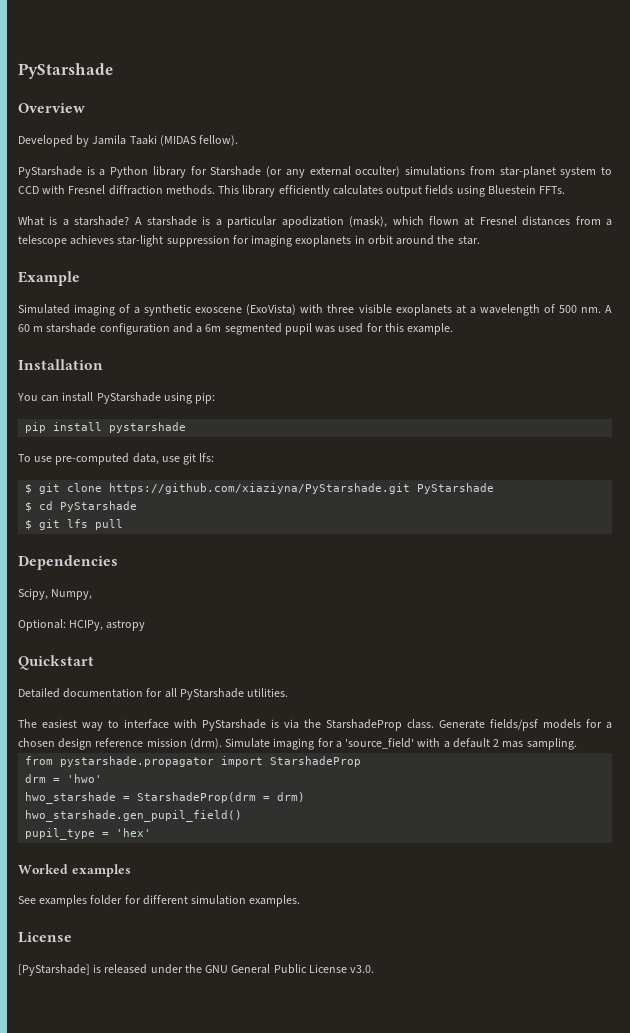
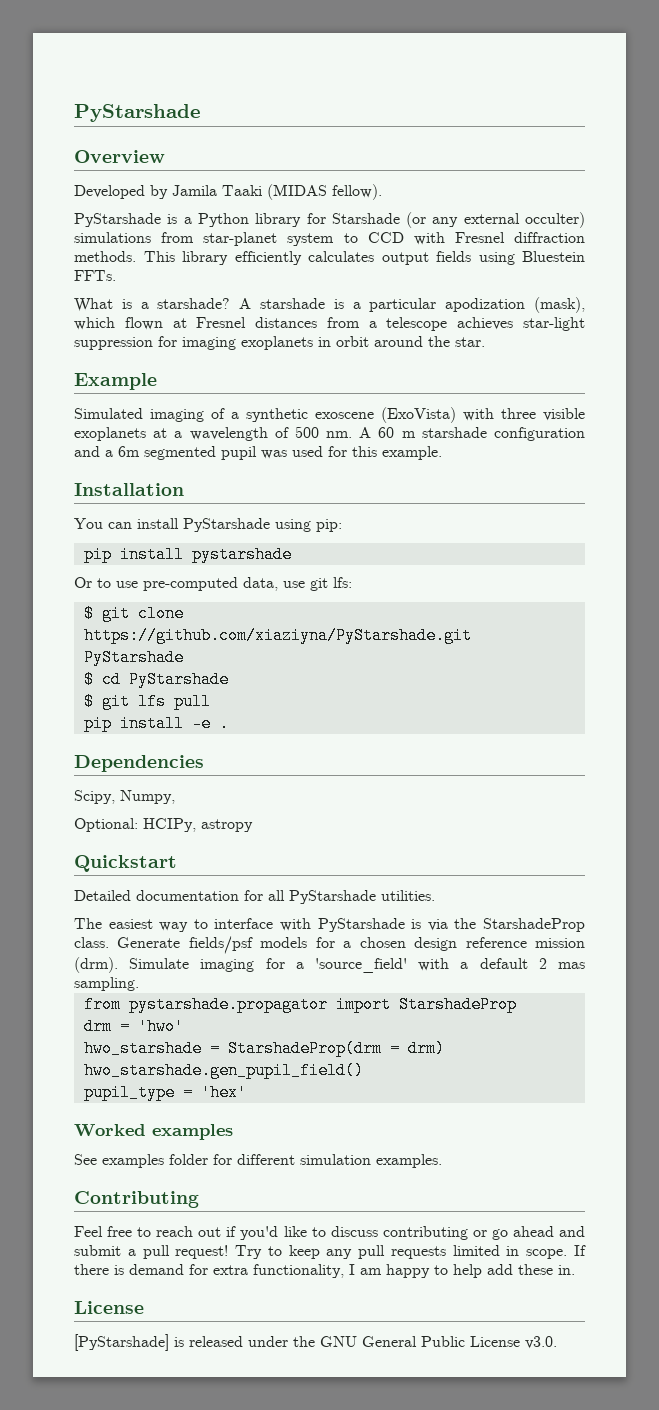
- To use pre-computed data, use git lfs:
+ Or to use pre-computed data, use git lfs:
+ pip install -e .
+ Contributing
+ Feel free to reach out if you'd like to discuss contributing or go ahead and submit a pull request! Try to keep any pull requests limited in scope. If there is demand for extra functionality, I am happy to help add these in.

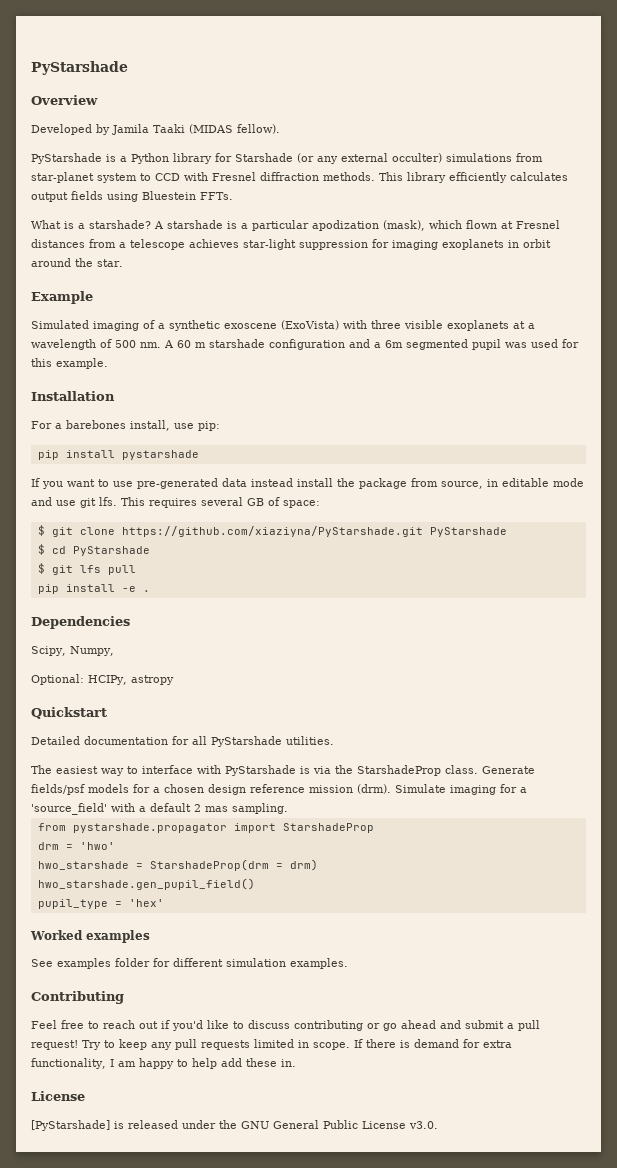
- You can install PyStarshade using pip:
+ For a barebones install, use pip:
- Or to use pre-computed data, use git lfs:
+ If you want to use pre-generated data instead install the package from source, in editable mode and use git lfs. This requires several GB of space:

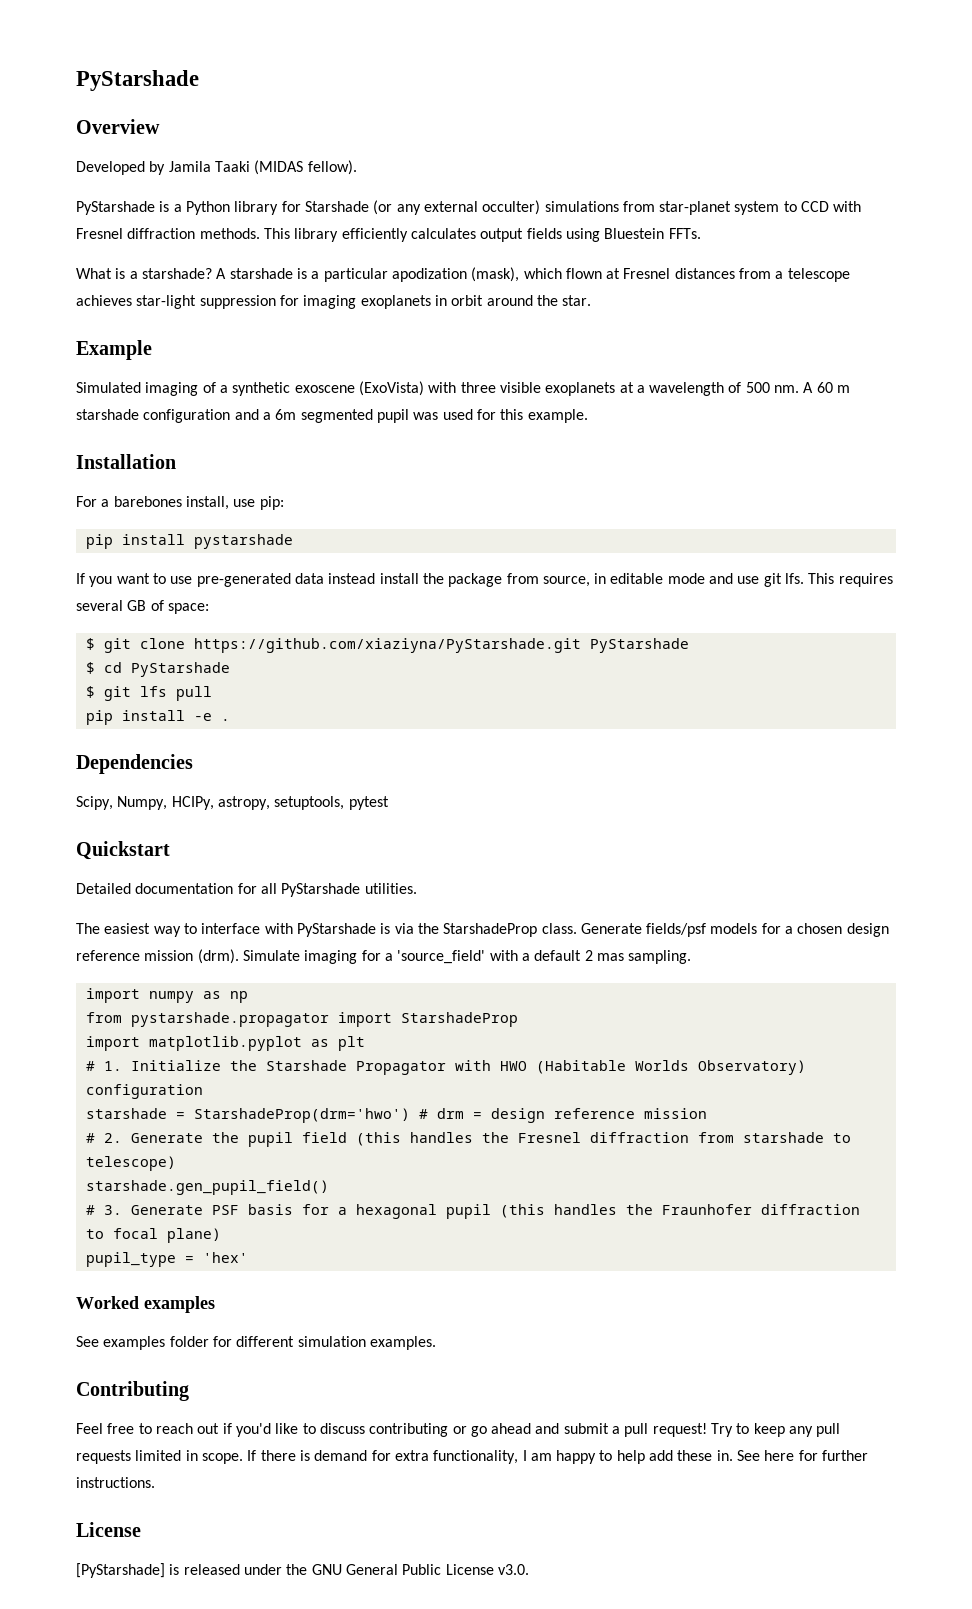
- Scipy, Numpy,
- Optional: HCIPy, astropy
+ Scipy, Numpy, HCIPy, astropy, setuptools, pytest
+ import numpy as np
- drm = 'hwo'
- hwo_starshade = StarshadeProp(drm = drm)
- hwo_starshade.gen_pupil_field()
+ import matplotlib.pyplot as plt
+ # 1. Initialize the Starshade Propagator with HWO (Habitable Worlds Observatory) configuration
+ starshade = StarshadeProp(drm='hwo') # drm = design reference mission
+ # 2. Generate the pupil field (this handles the Fresnel diffraction from starshade to telescope)
+ starshade.gen_pupil_field()
+ # 3. Generate PSF basis for a hexagonal pupil (this handles the Fraunhofer diffraction to focal plane)
+ See here for further instructions.

